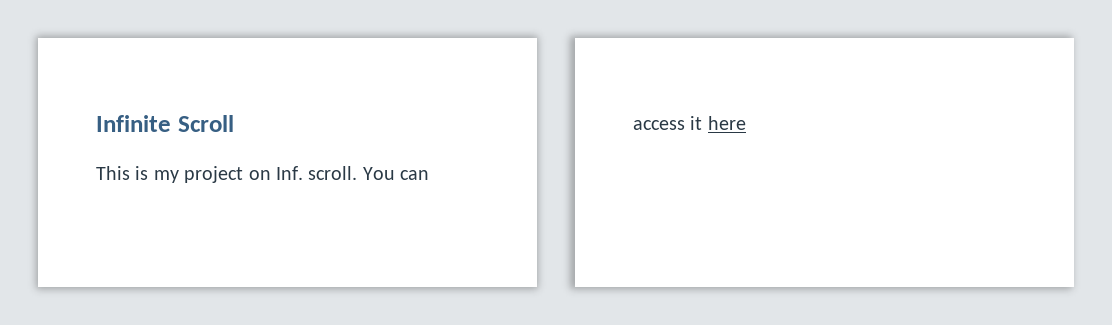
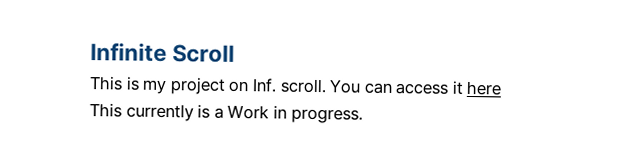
+ This currently is a Work in progress.

